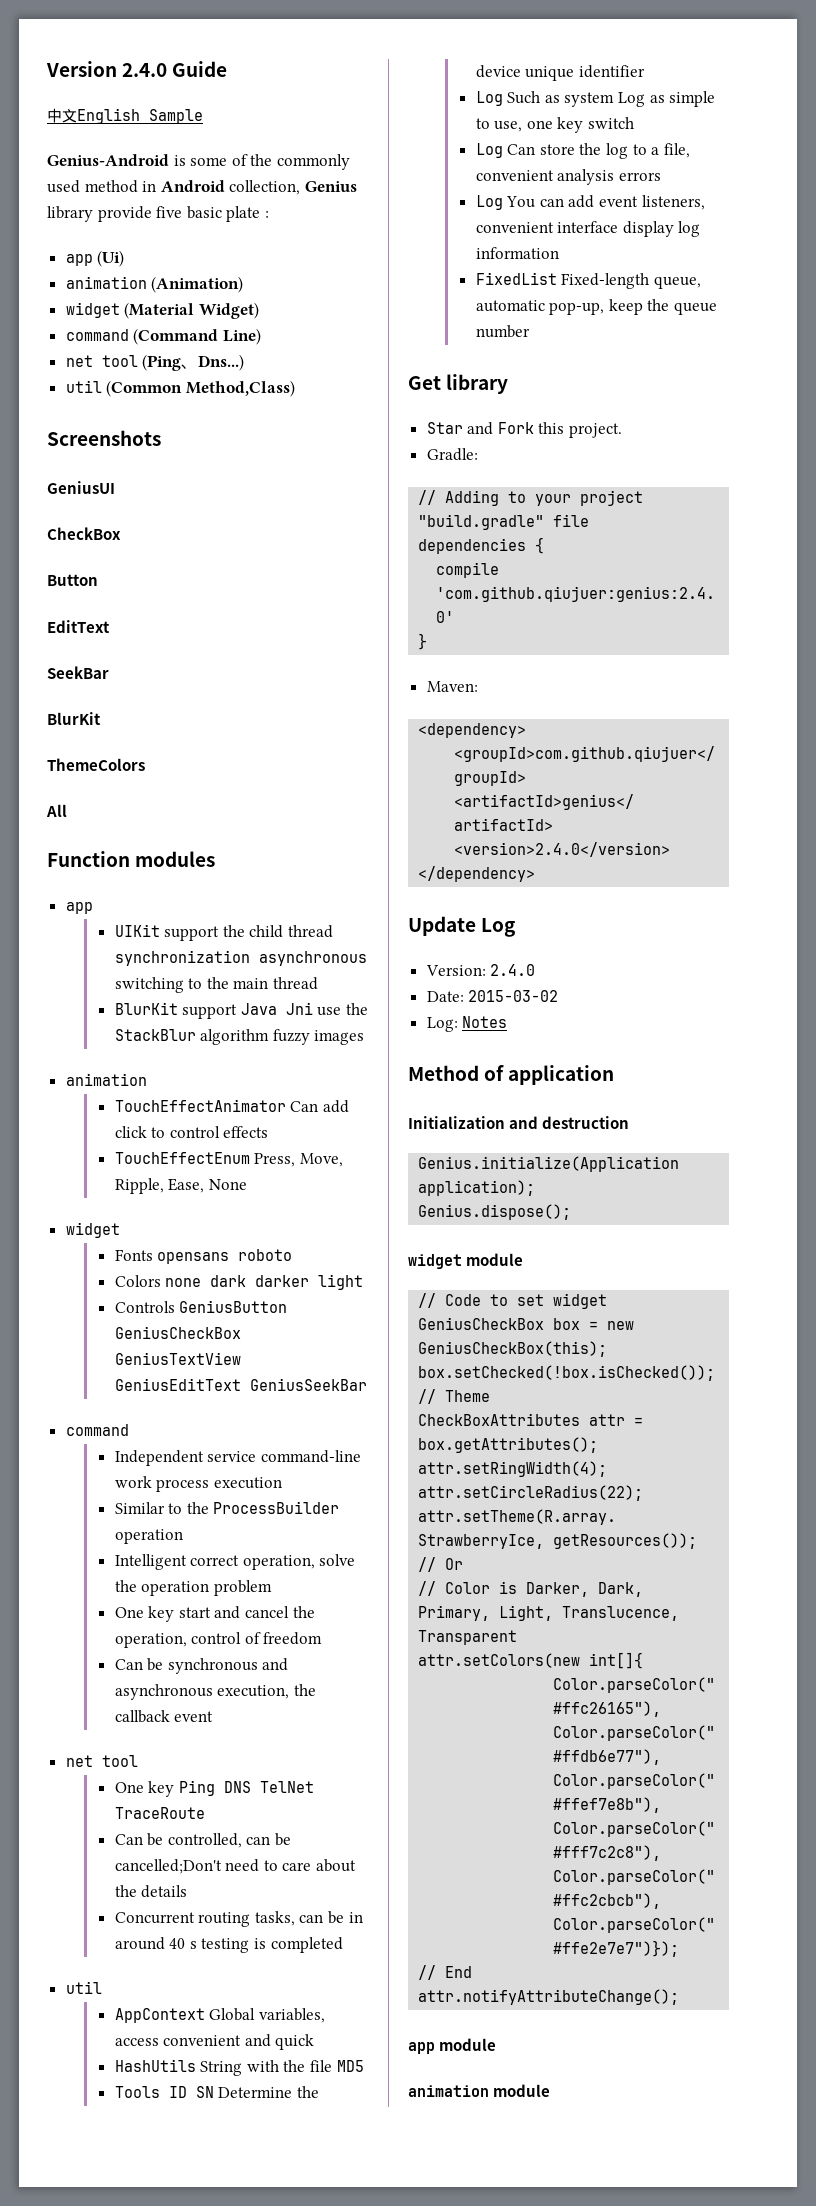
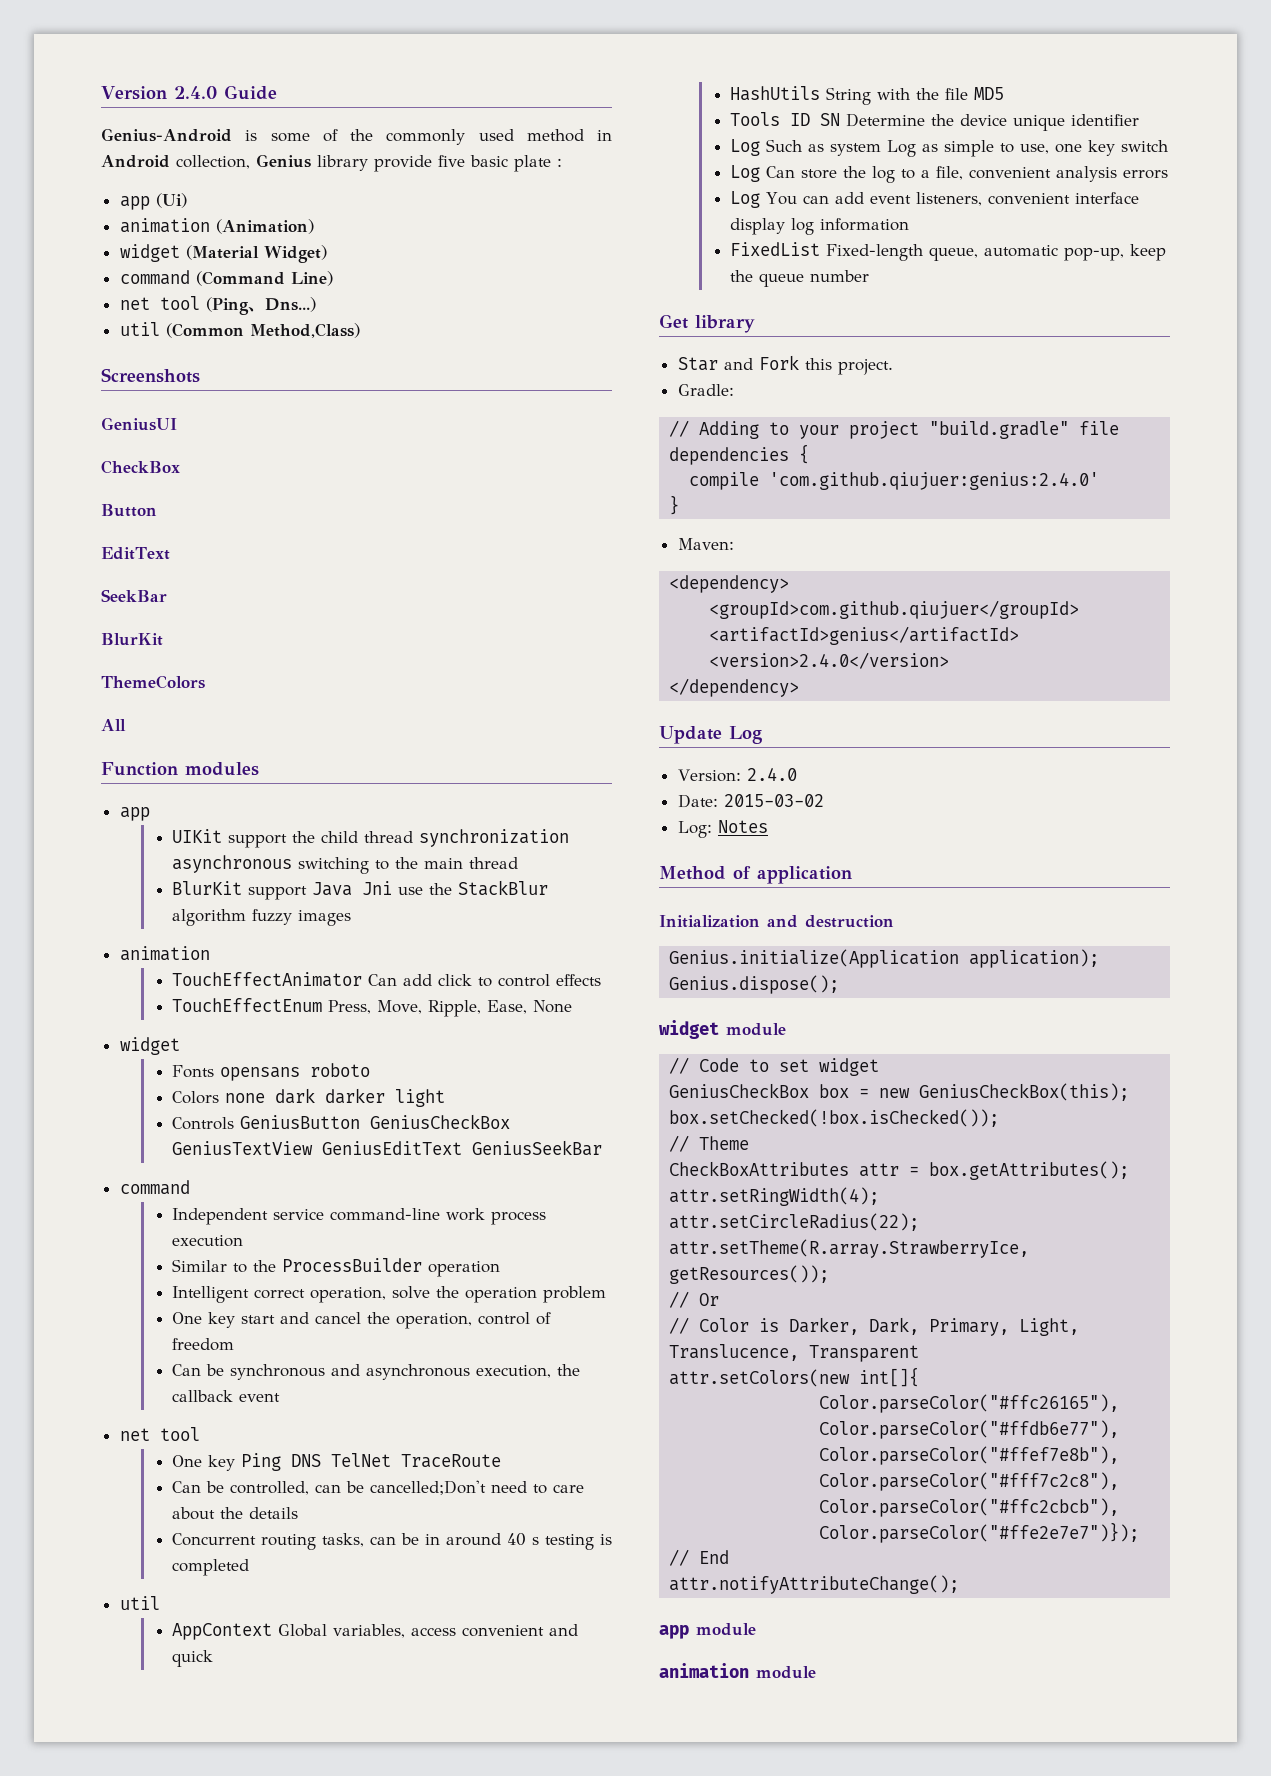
- 中文English Sample

